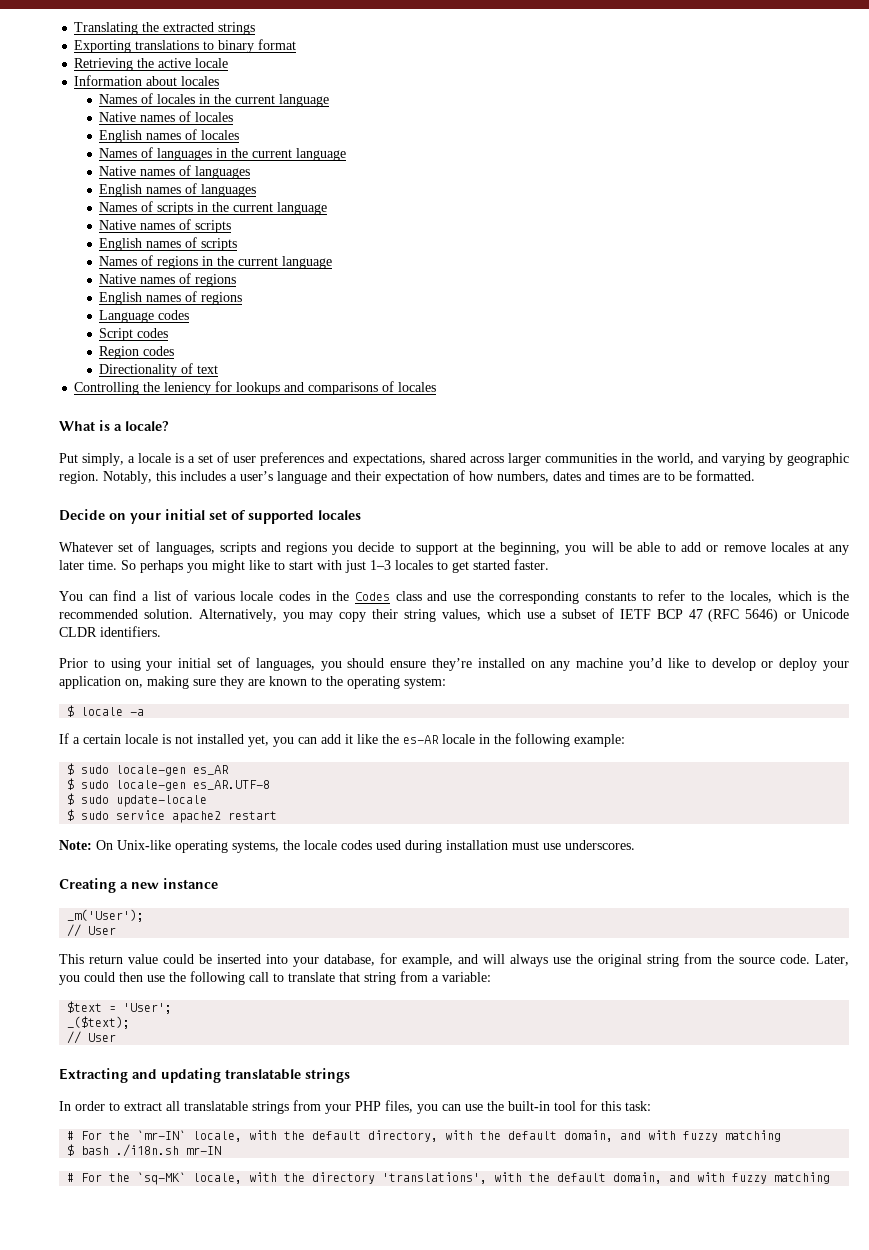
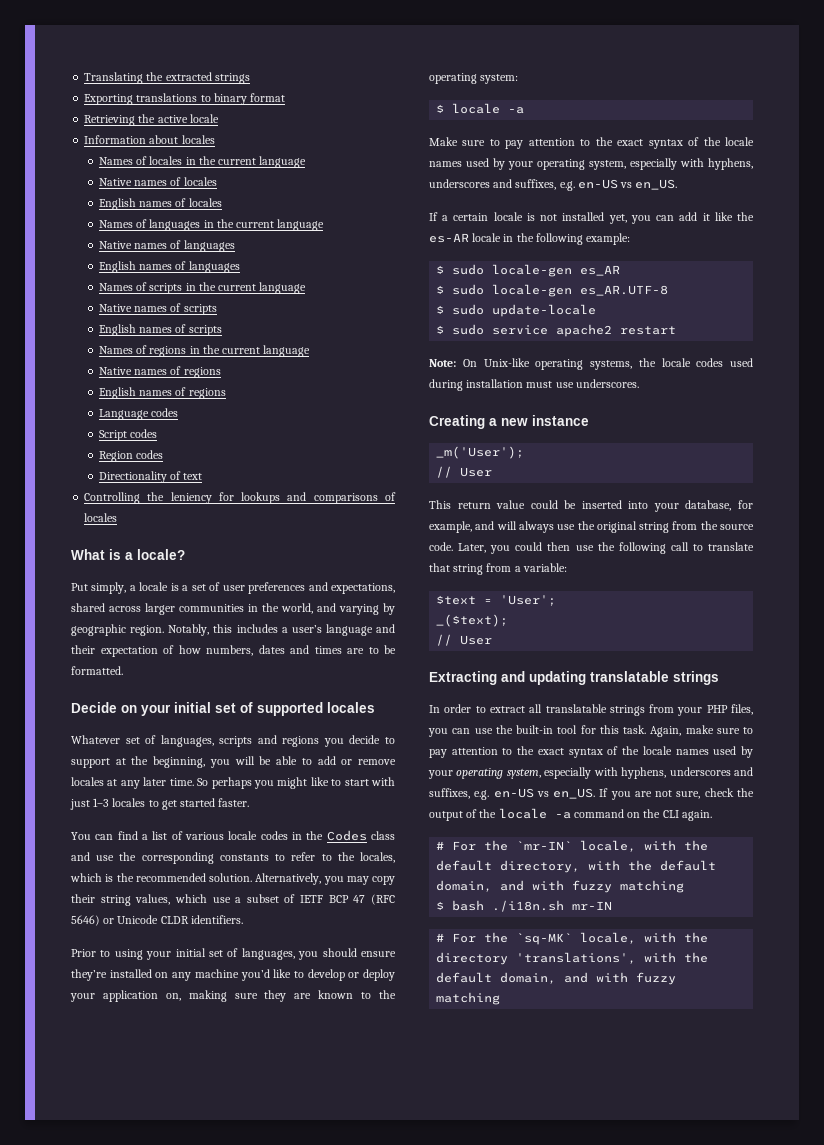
+ Make sure to pay attention to the exact syntax of the locale names used by your operating system, especially with hyphens, underscores and suffixes, e.g. en-US vs en_US.
- In order to extract all translatable strings from your PHP files, you can use the built-in tool for this task:
+ In order to extract all translatable strings from your PHP files, you can use the built-in tool for this task. Again, make sure to pay attention to the exact syntax of the locale names used by your operating system, especially with hyphens, underscores and suffixes, e.g. en-US vs en_US. If you are not sure, check the output of the locale -a command on the CLI again.

